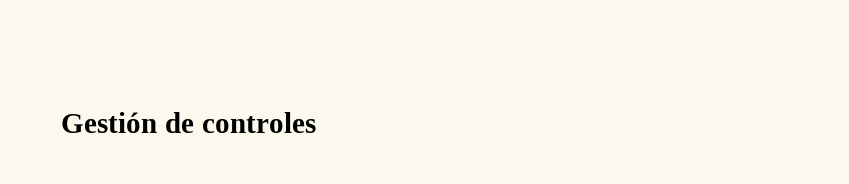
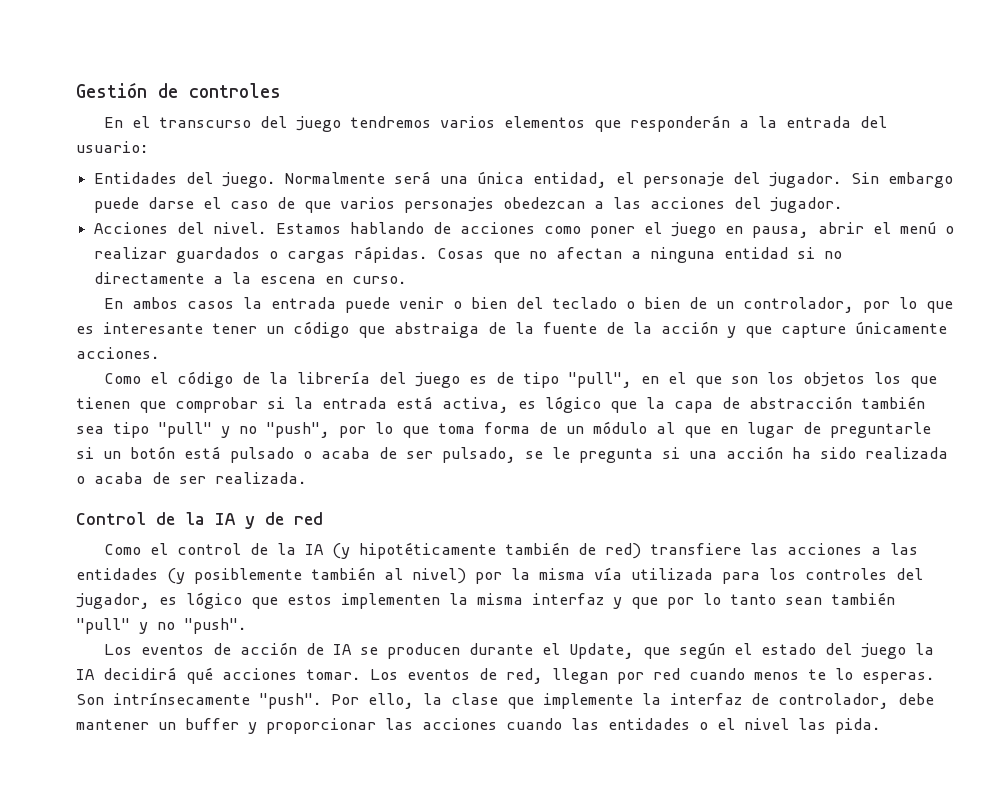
+ En el transcurso del juego tendremos varios elementos que responderán a la entrada del usuario:
+ Entidades del juego. Normalmente será una única entidad, el personaje del jugador. Sin embargo puede darse el caso de que varios personajes obedezcan a las acciones del jugador.
+ Acciones del nivel. Estamos hablando de acciones como poner el juego en pausa, abrir el menú o realizar guardados o cargas rápidas. Cosas que no afectan a ninguna entidad si no directamente a la escena en curso.
+ En ambos casos la entrada puede venir o bien del teclado o bien de un controlador, por lo que es interesante tener un código que abstraiga de la fuente de la acción y que capture únicamente acciones.
+ Como el código de la librería del juego es de tipo "pull", en el que son los objetos los que tienen que comprobar si la entrada está activa, es lógico que la capa de abstracción también sea tipo "pull" y no "push", por lo que toma forma de un módulo al que en lugar de preguntarle si un botón está pulsado o acaba de ser pulsado, se le pregunta si una acción ha sido realizada o acaba de ser realizada.
+ Control de la IA y de red
+ Como el control de la IA (y hipotéticamente también de red) transfiere las acciones a las entidades (y posiblemente también al nivel) por la misma vía utilizada para los controles del jugador, es lógico que estos implementen la misma interfaz y que por lo tanto sean también "pull" y no "push".
+ Los eventos de acción de IA se producen durante el Update, que según el estado del juego la IA decidirá qué acciones tomar. Los eventos de red, llegan por red cuando menos te lo esperas. Son intrínsecamente "push". Por ello, la clase que implemente la interfaz de controlador, debe mantener un buffer y proporcionar las acciones cuando las entidades o el nivel las pida.

